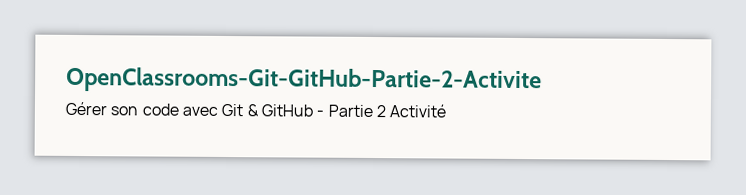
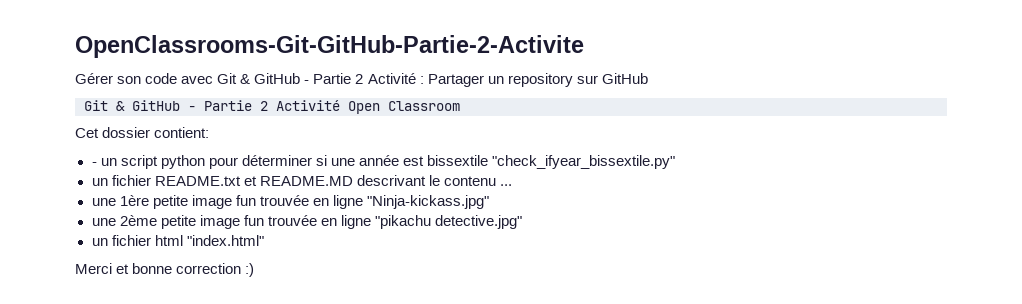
- Gérer son code avec Git & GitHub - Partie 2 Activité
+ Gérer son code avec Git & GitHub - Partie 2 Activité : Partager un repository sur GitHub
+ Git & GitHub - Partie 2 Activité Open Classroom
+ Cet dossier contient:
+ - un script python pour déterminer si une année est bissextile "check_ifyear_bissextile.py"
+ un fichier README.txt et README.MD descrivant le contenu ...
+ une 1ère petite image fun trouvée en ligne "Ninja-kickass.jpg"
+ une 2ème petite image fun trouvée en ligne "pikachu detective.jpg"
+ un fichier html "index.html"
+ Merci et bonne correction :)

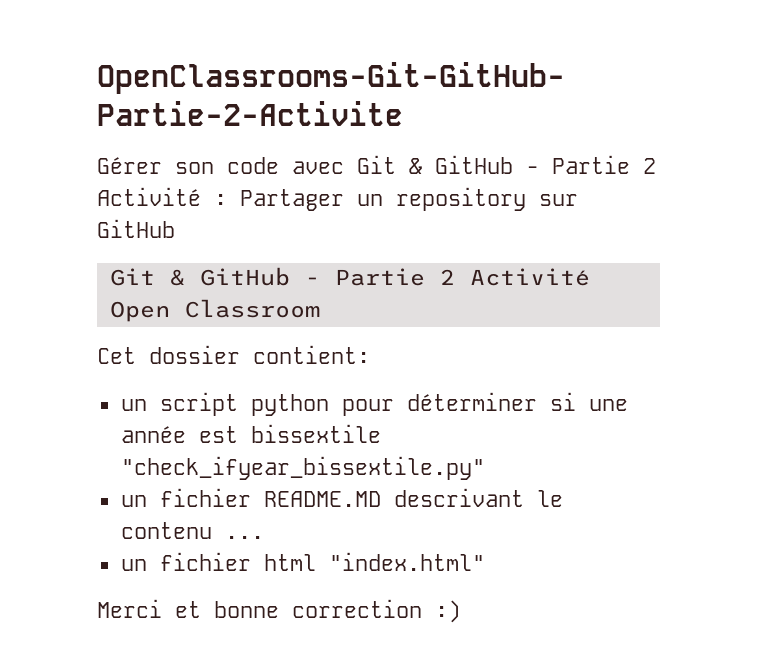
- - un script python pour déterminer si une année est bissextile "check_ifyear_bissextile.py"
+ un script python pour déterminer si une année est bissextile "check_ifyear_bissextile.py"
- un fichier README.txt et README.MD descrivant le contenu ...
+ un fichier README.MD descrivant le contenu ...
- une 1ère petite image fun trouvée en ligne "Ninja-kickass.jpg"
- une 2ème petite image fun trouvée en ligne "pikachu detective.jpg"

